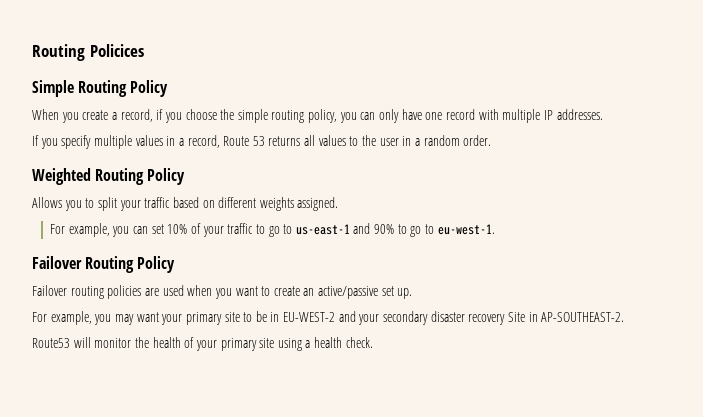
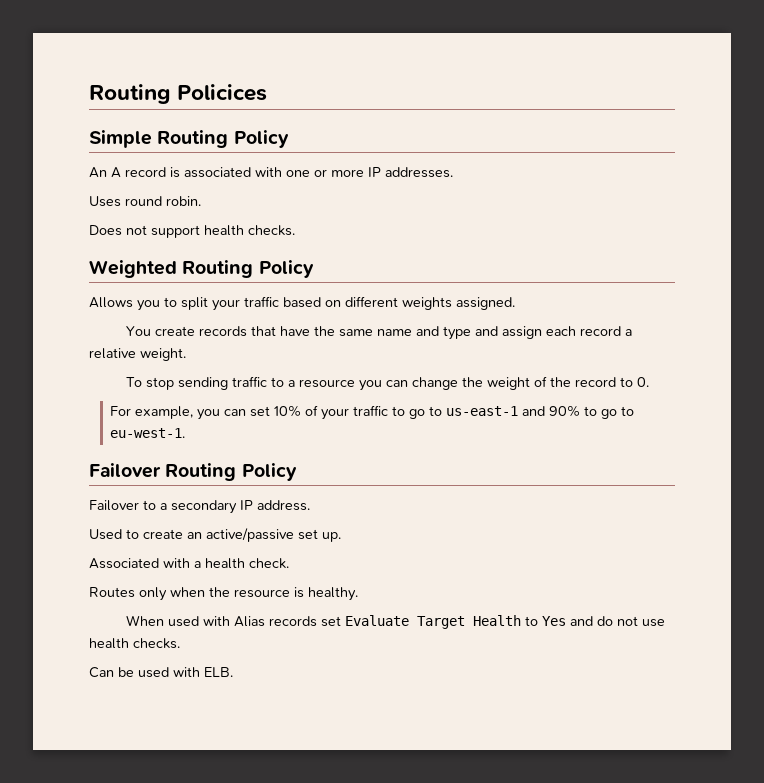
- When you create a record, if you choose the simple routing policy, you can only have one record with multiple IP addresses.
- If you specify multiple values in a record, Route 53 returns all values to the user in a random order.
+ An A record is associated with one or more IP addresses.
+ Uses round robin.
+ Does not support health checks.
+ You create records that have the same name and type and assign each record a relative weight.
+ To stop sending traffic to a resource you can change the weight of the record to 0.
- Failover routing policies are used when you want to create an active/passive set up.
+ Failover to a secondary IP address.
+ Used to create an active/passive set up.
- For example, you may want your primary site to be in EU-WEST-2 and your secondary disaster recovery Site in AP-SOUTHEAST-2.
- Route53 will monitor the health of your primary site using a health check.
+ Associated with a health check.
+ Routes only when the resource is healthy.
+ When used with Alias records set Evaluate Target Health to Yes and do not use health checks.
+ Can be used with ELB.

